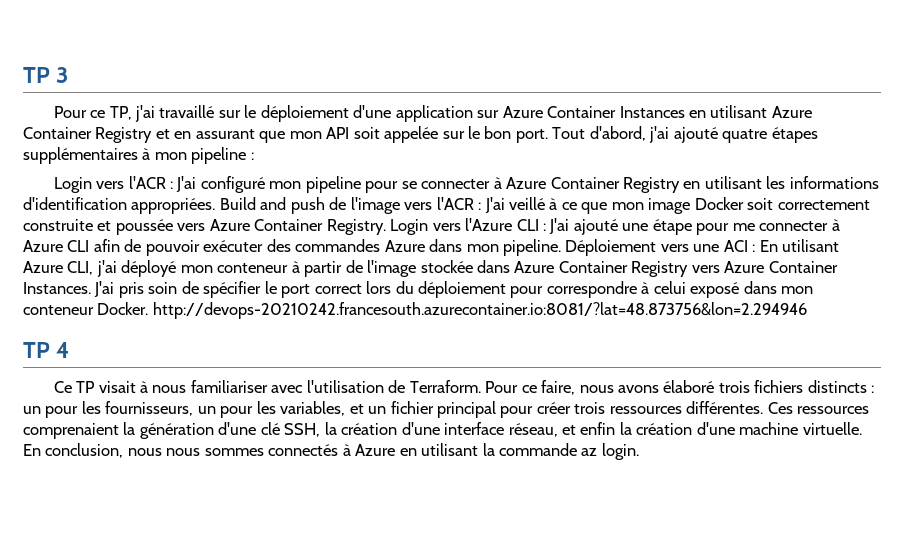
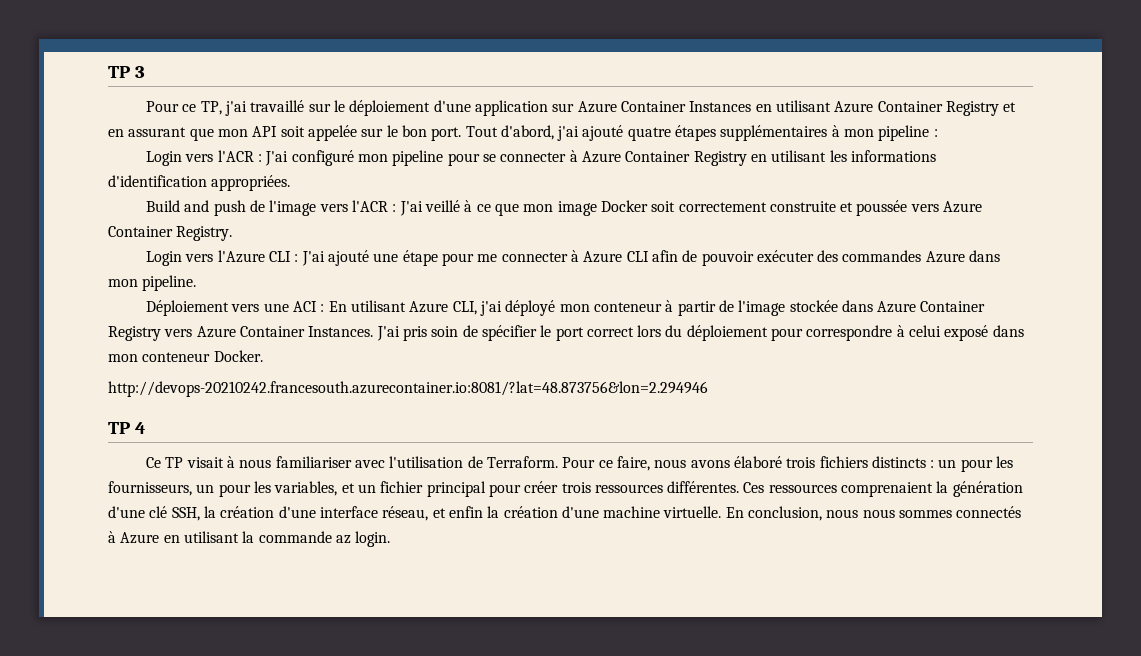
- J'ai configuré mon pipeline pour se connecter à Azure Container Registry en utilisant les informations d'identification appropriées. Build and push de l'image vers l'ACR :
+ J'ai configuré mon pipeline pour se connecter à Azure Container Registry en utilisant les informations d'identification appropriées.
+ Build and push de l'image vers l'ACR :
- J'ai veillé à ce que mon image Docker soit correctement construite et poussée vers Azure Container Registry. Login vers l'Azure CLI :
+ J'ai veillé à ce que mon image Docker soit correctement construite et poussée vers Azure Container Registry.
+ Login vers l'Azure CLI :
- J'ai ajouté une étape pour me connecter à Azure CLI afin de pouvoir exécuter des commandes Azure dans mon pipeline. Déploiement vers une ACI :
+ J'ai ajouté une étape pour me connecter à Azure CLI afin de pouvoir exécuter des commandes Azure dans mon pipeline.
+ Déploiement vers une ACI :
- J'ai pris soin de spécifier le port correct lors du déploiement pour correspondre à celui exposé dans mon conteneur Docker. http://devops-20210242.francesouth.azurecontainer.io:8081/?lat=48.873756&lon=2.294946
+ J'ai pris soin de spécifier le port correct lors du déploiement pour correspondre à celui exposé dans mon conteneur Docker.
+ http://devops-20210242.francesouth.azurecontainer.io:8081/?lat=48.873756&lon=2.294946

